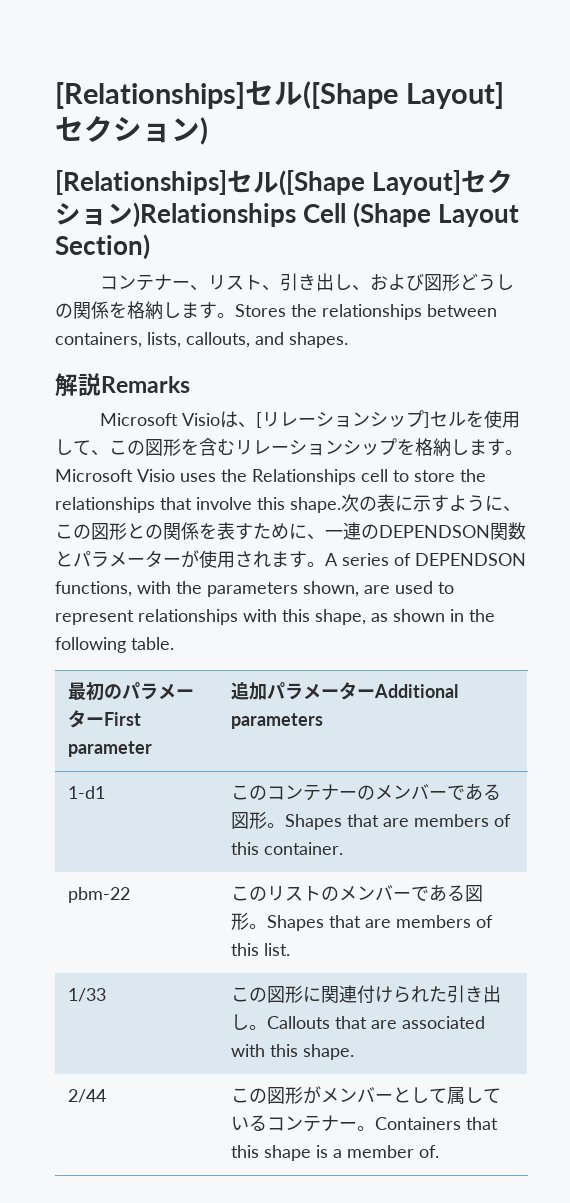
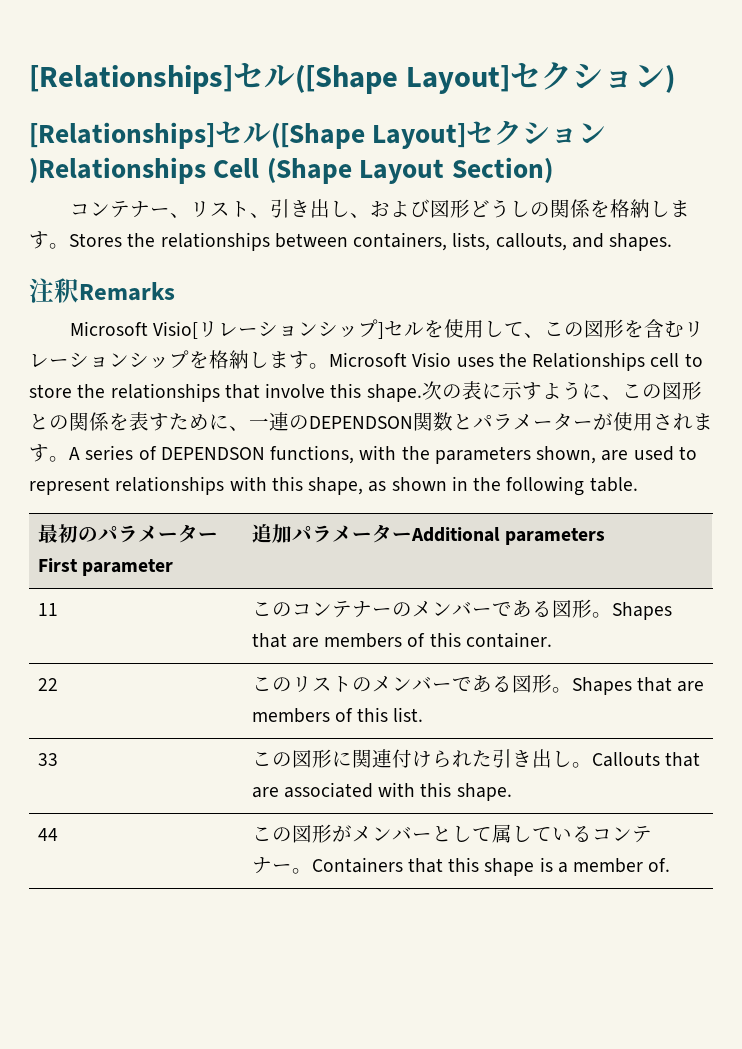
- 解説Remarks
+ 注釈Remarks
- Microsoft Visioは、[リレーションシップ]セルを使用して、この図形を含むリレーションシップを格納します。
+ Microsoft Visio[リレーションシップ]セルを使用して、この図形を含むリレーションシップを格納します。
- 1-d1 | このコンテナーのメンバーである図形。Shapes that are members of this container.
+ 11 | このコンテナーのメンバーである図形。Shapes that are members of this container.
- pbm-22 | このリストのメンバーである図形。Shapes that are members of this list.
+ 22 | このリストのメンバーである図形。Shapes that are members of this list.
- 1/33 | この図形に関連付けられた引き出し。Callouts that are associated with this shape.
+ 33 | この図形に関連付けられた引き出し。Callouts that are associated with this shape.
- 2/44 | この図形がメンバーとして属しているコンテナー。Containers that this shape is a member of.
+ 44 | この図形がメンバーとして属しているコンテナー。Containers that this shape is a member of.

